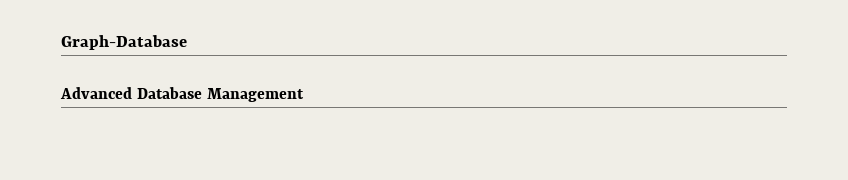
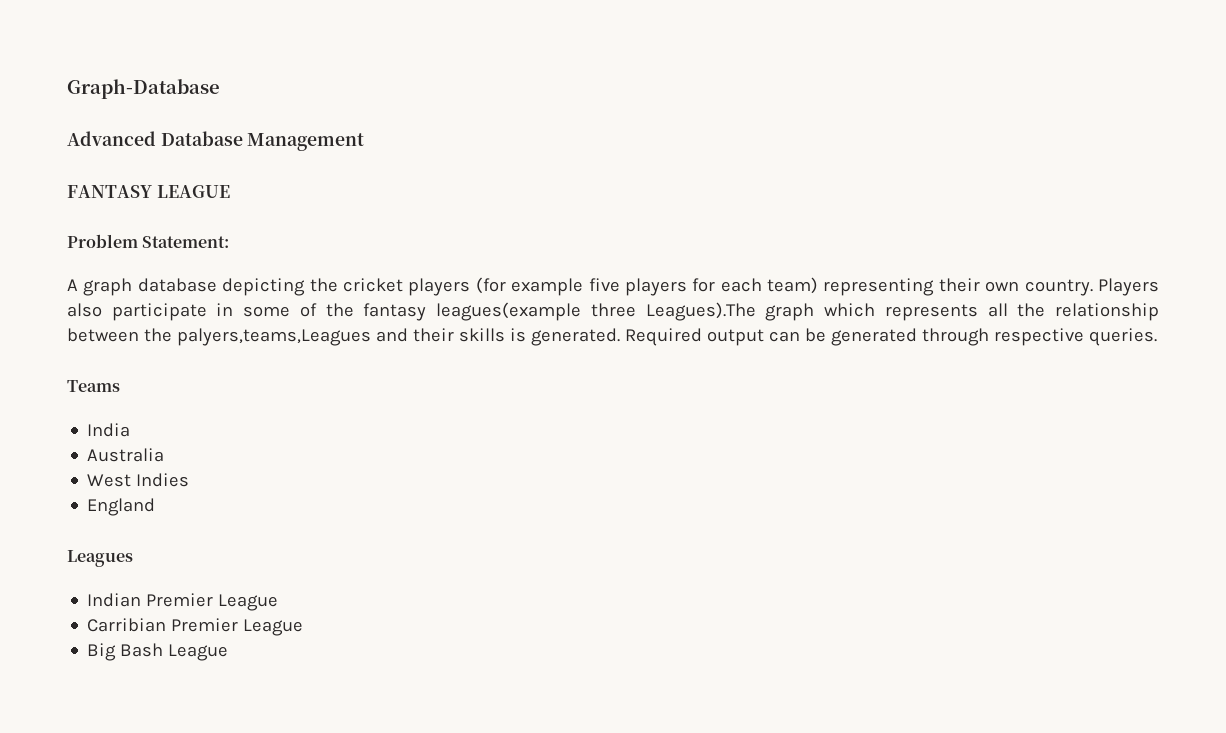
+ FANTASY LEAGUE
+ Problem Statement:
+ A graph database depicting the cricket players (for example five players for each team) representing their own country. Players also participate in some of the fantasy leagues(example three Leagues).The graph which represents all the relationship between the palyers,teams,Leagues and their skills is generated. Required output can be generated through respective queries.
+ Teams
+ India
+ Australia
+ West Indies
+ England
+ Leagues
+ Indian Premier League
+ Carribian Premier League
+ Big Bash League

